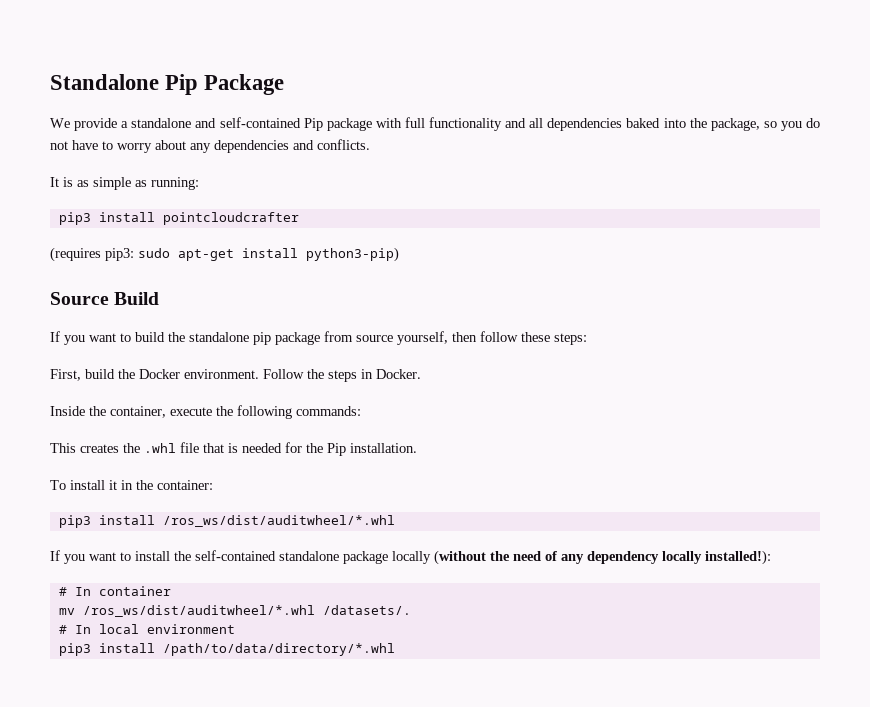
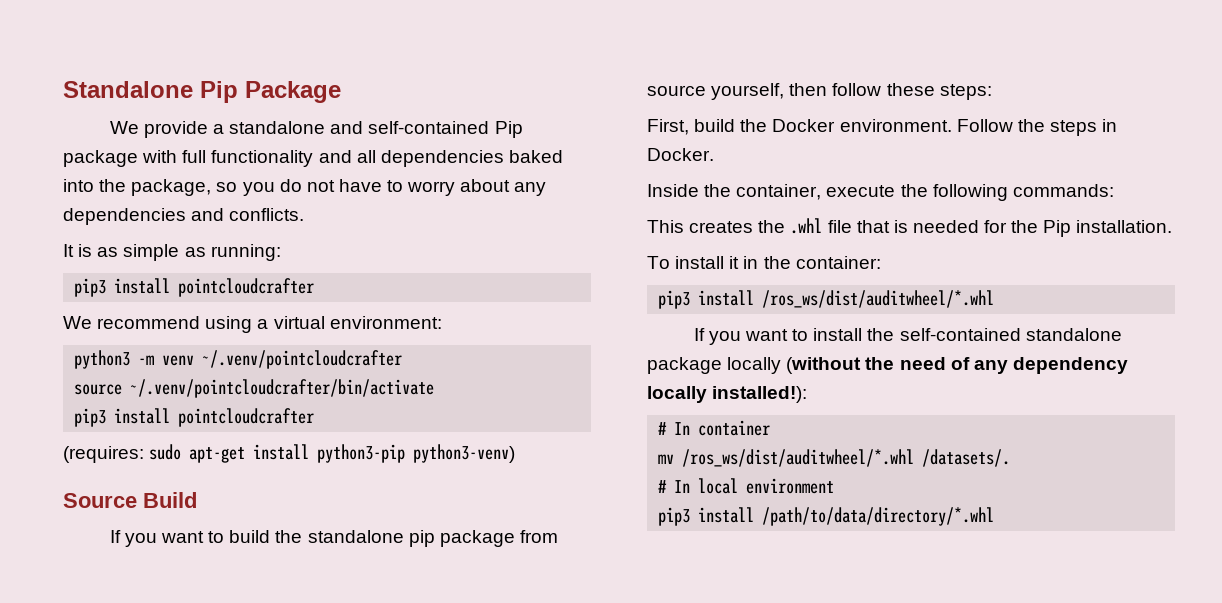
- (requires pip3: sudo apt-get install python3-pip)
+ We recommend using a virtual environment:
+ python3 -m venv ~/.venv/pointcloudcrafter
+ source ~/.venv/pointcloudcrafter/bin/activate
+ pip3 install pointcloudcrafter
+ (requires: sudo apt-get install python3-pip python3-venv)

